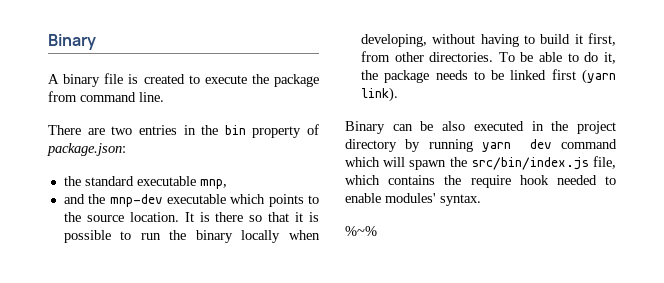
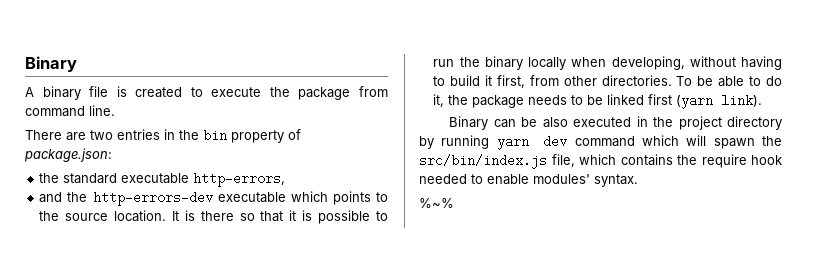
- the standard executable mnp,
+ the standard executable http-errors,
- and the mnp-dev executable which points to the source location.
+ and the http-errors-dev executable which points to the source location.

